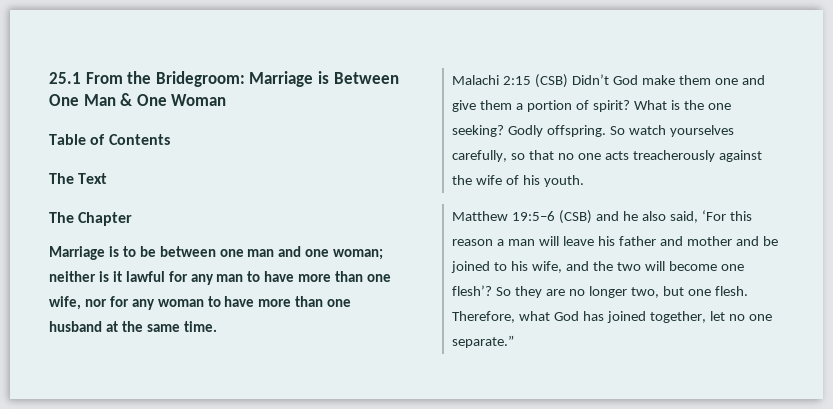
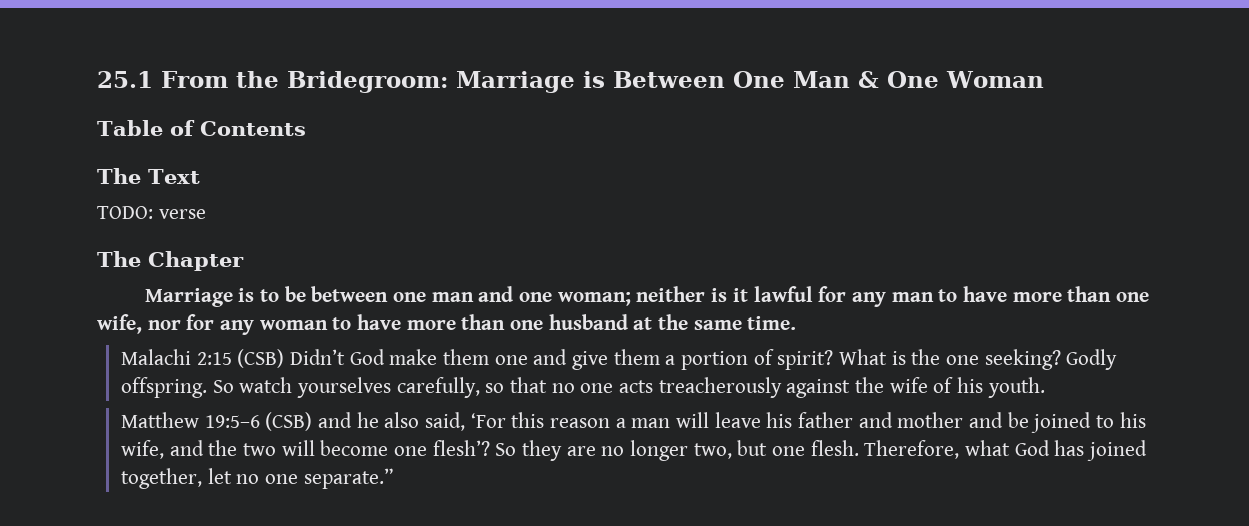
+ TODO: verse

